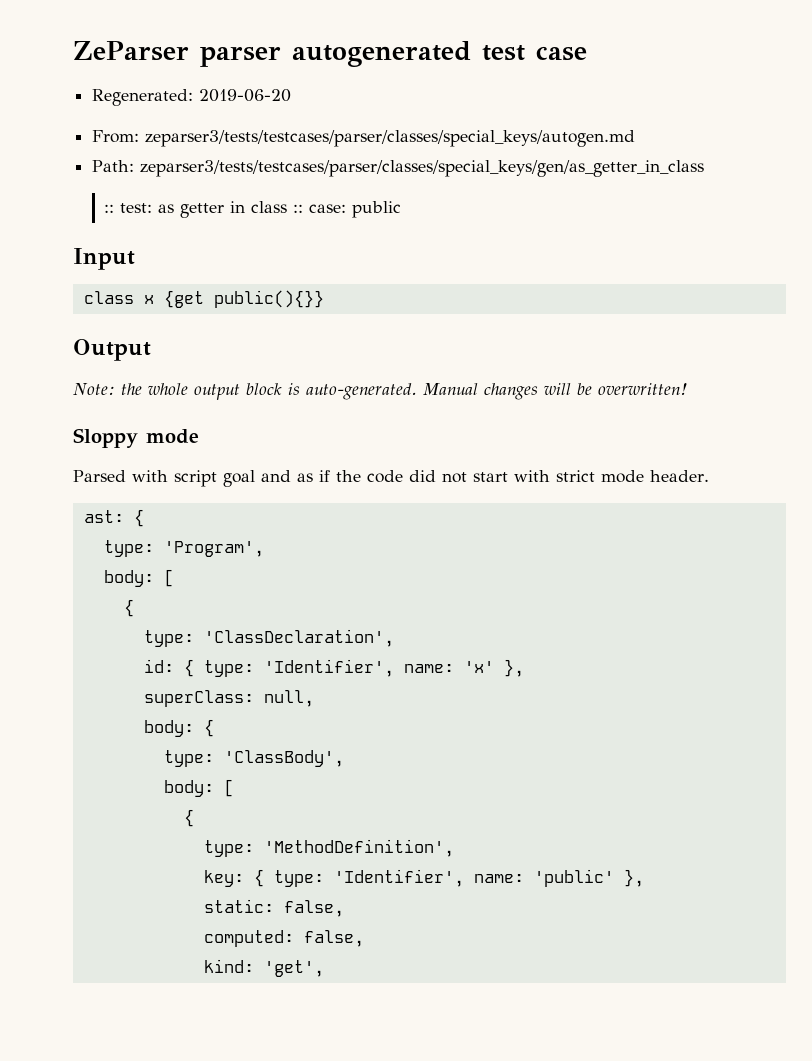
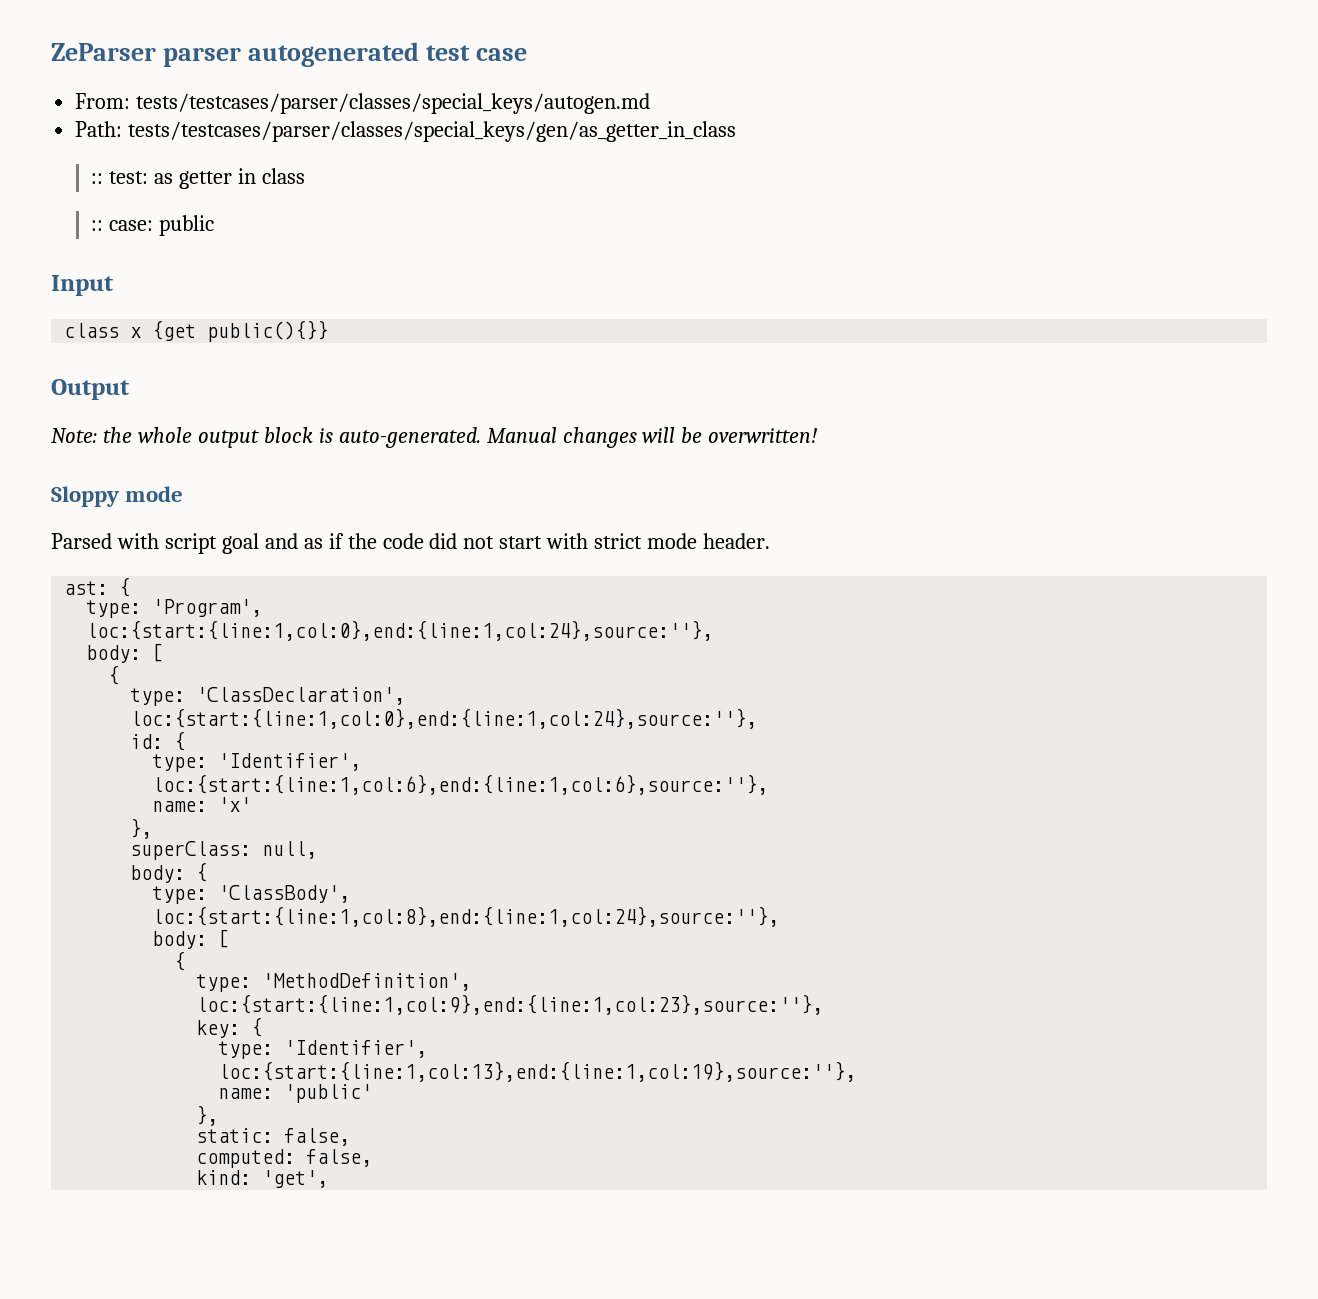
- Regenerated: 2019-06-20
- From: zeparser3/tests/testcases/parser/classes/special_keys/autogen.md
+ From: tests/testcases/parser/classes/special_keys/autogen.md
- Path: zeparser3/tests/testcases/parser/classes/special_keys/gen/as_getter_in_class
+ Path: tests/testcases/parser/classes/special_keys/gen/as_getter_in_class
- :: test: as getter in class :: case: public
+ :: test: as getter in class
+ :: case: public
  type: 'Program',
+ loc:{start:{line:1,col:0},end:{line:1,col:24},source:''},
  type: 'ClassDeclaration',
+ loc:{start:{line:1,col:0},end:{line:1,col:24},source:''},
- id: { type: 'Identifier', name: 'x' },
+ id: {
+ type: 'Identifier',
+ loc:{start:{line:1,col:6},end:{line:1,col:6},source:''},
+ name: 'x'
+ },
+ loc:{start:{line:1,col:8},end:{line:1,col:24},source:''},
+ loc:{start:{line:1,col:9},end:{line:1,col:23},source:''},
- key: { type: 'Identifier', name: 'public' },
+ key: {
+ type: 'Identifier',
+ loc:{start:{line:1,col:13},end:{line:1,col:19},source:''},
+ name: 'public'
+ },

